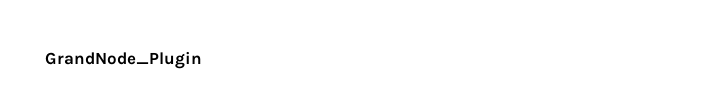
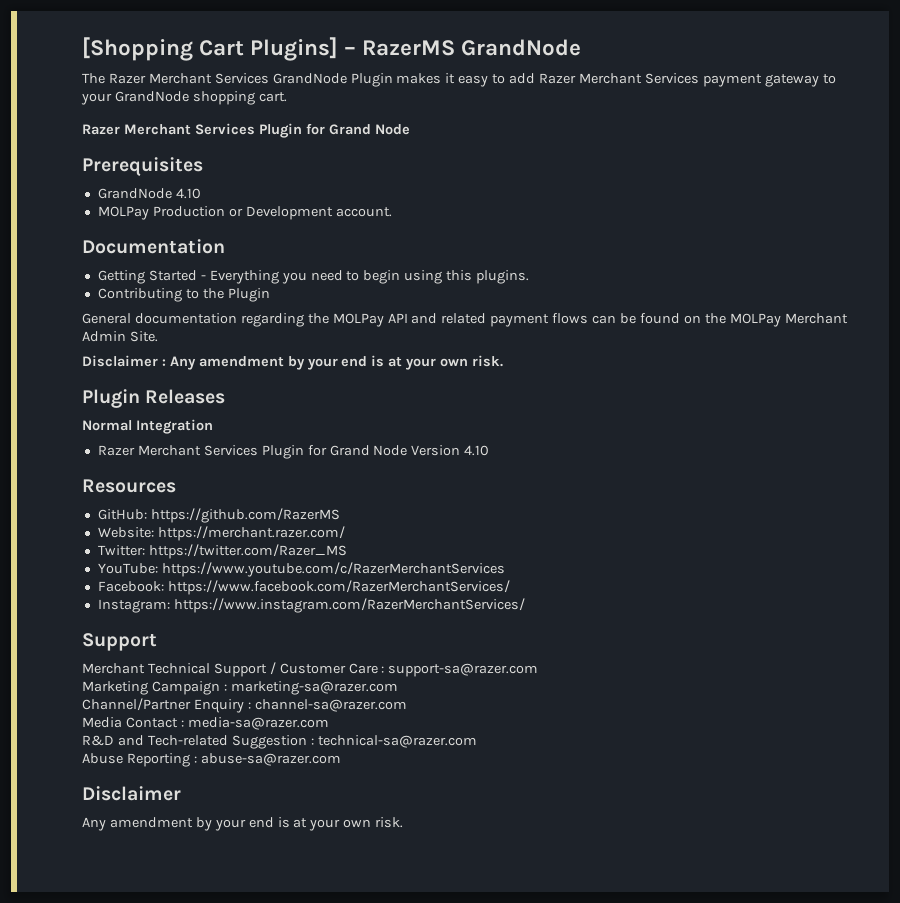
- GrandNode_Plugin
+ [Shopping Cart Plugins] – RazerMS GrandNode
+ The Razer Merchant Services GrandNode Plugin makes it easy to add Razer Merchant Services payment gateway to your GrandNode shopping cart.
+ Razer Merchant Services Plugin for Grand Node
+ Prerequisites
+ GrandNode 4.10
+ MOLPay Production or Development account.
+ Documentation
+ Getting Started - Everything you need to begin using this plugins.
+ Contributing to the Plugin
+ General documentation regarding the MOLPay API and related payment flows can be found on the MOLPay Merchant Admin Site.
+ Disclaimer : Any amendment by your end is at your own risk.
+ Plugin Releases
+ Normal Integration
+ Razer Merchant Services Plugin for Grand Node Version 4.10
+ Resources
+ GitHub: https://github.com/RazerMS
+ Website: https://merchant.razer.com/
+ Twitter: https://twitter.com/Razer_MS
+ YouTube: https://www.youtube.com/c/RazerMerchantServices
+ Facebook: https://www.facebook.com/RazerMerchantServices/
+ Instagram: https://www.instagram.com/RazerMerchantServices/
+ Support
+ Merchant Technical Support / Customer Care : support-sa@razer.com
+ Marketing Campaign : marketing-sa@razer.com
+ Channel/Partner Enquiry : channel-sa@razer.com
+ Media Contact : media-sa@razer.com
+ R&D and Tech-related Suggestion : technical-sa@razer.com
+ Abuse Reporting : abuse-sa@razer.com
+ Disclaimer
+ Any amendment by your end is at your own risk.

